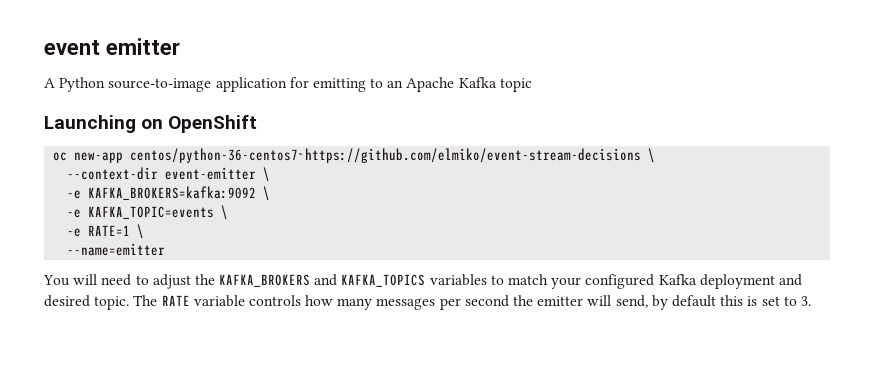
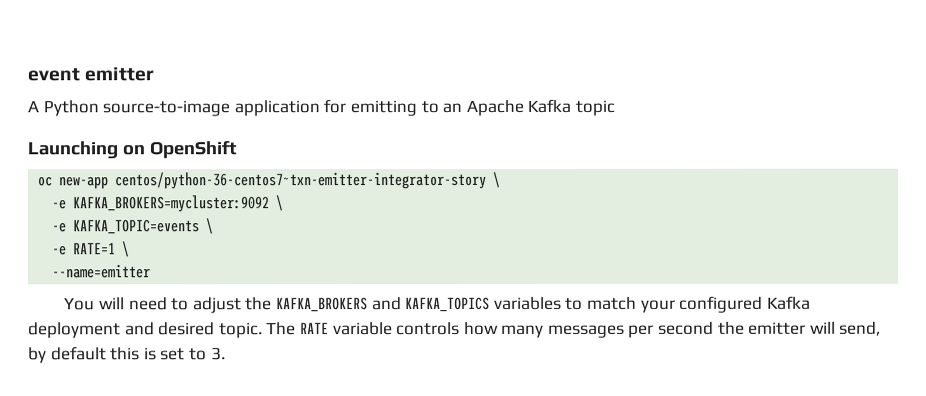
- oc new-app centos/python-36-centos7~https://github.com/elmiko/event-stream-decisions \
- --context-dir event-emitter \
- -e KAFKA_BROKERS=kafka:9092 \
+ oc new-app centos/python-36-centos7~txn-emitter-integrator-story \
+ -e KAFKA_BROKERS=mycluster:9092 \

